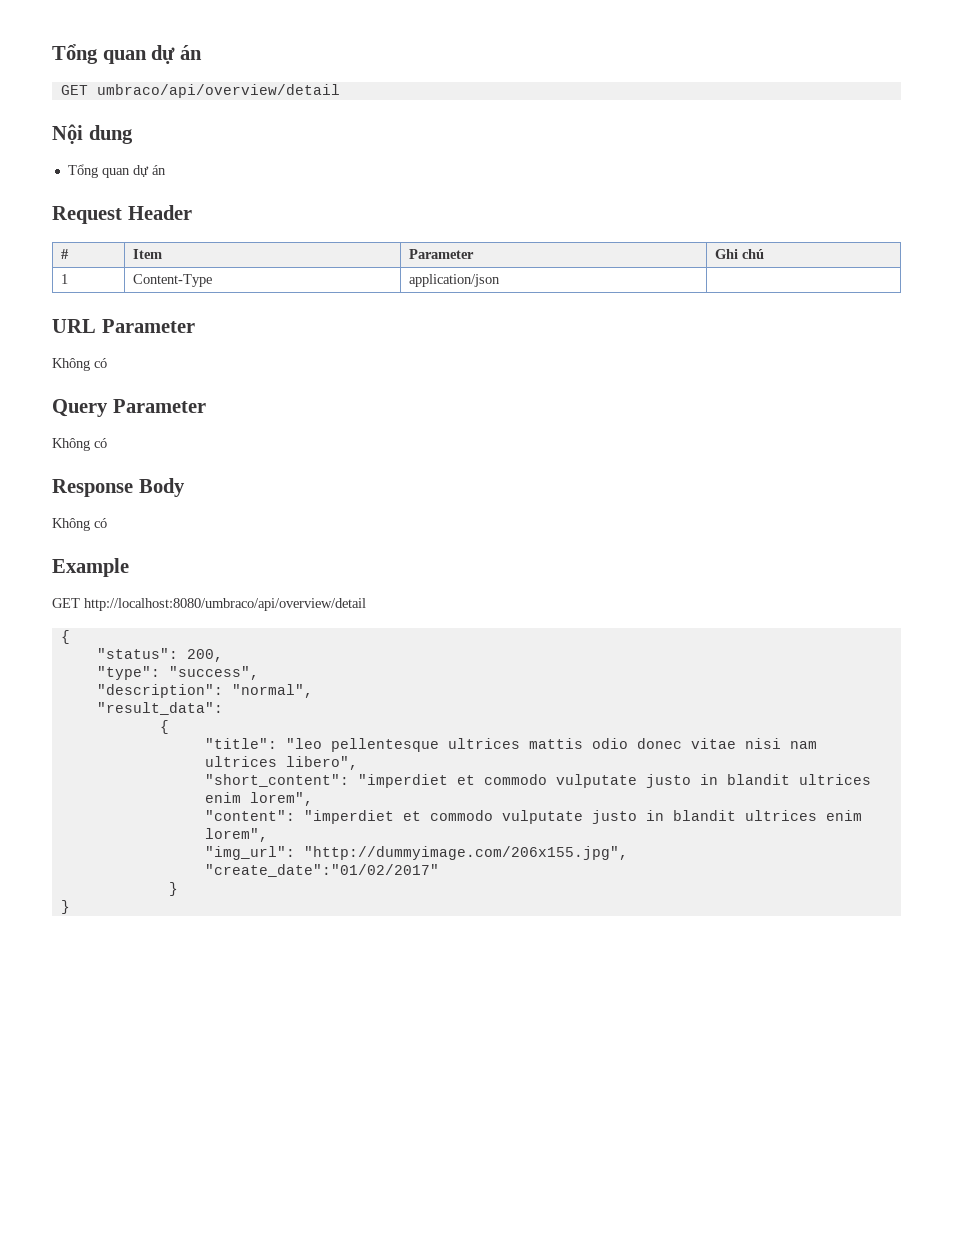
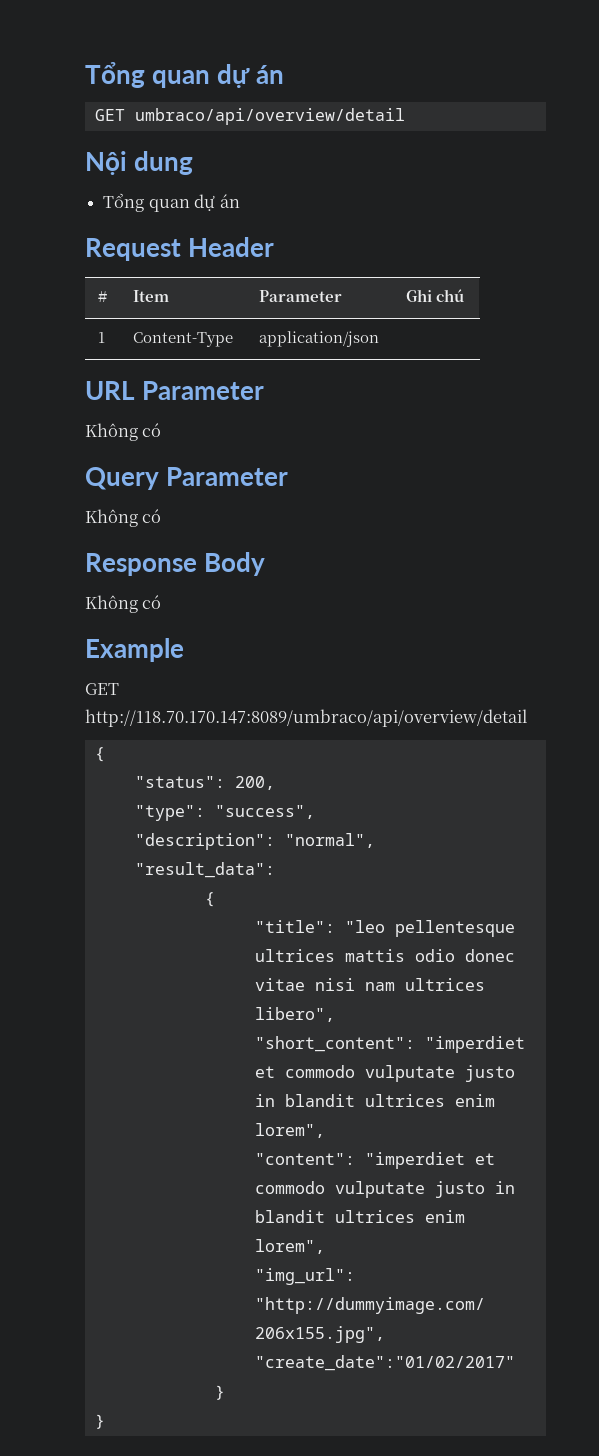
- GET http://localhost:8080/umbraco/api/overview/detail
+ GET http://118.70.170.147:8089/umbraco/api/overview/detail

